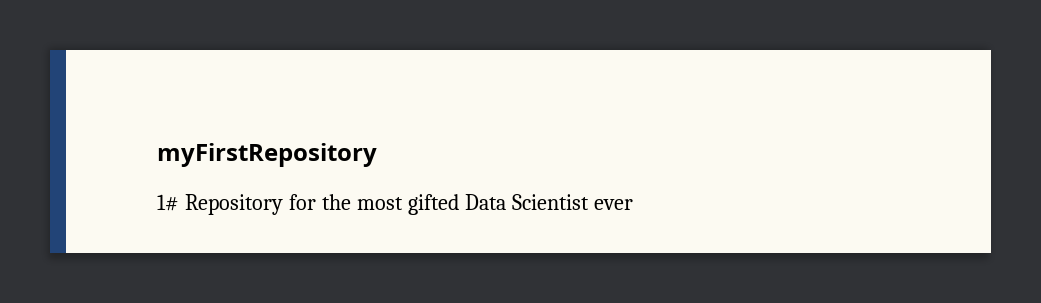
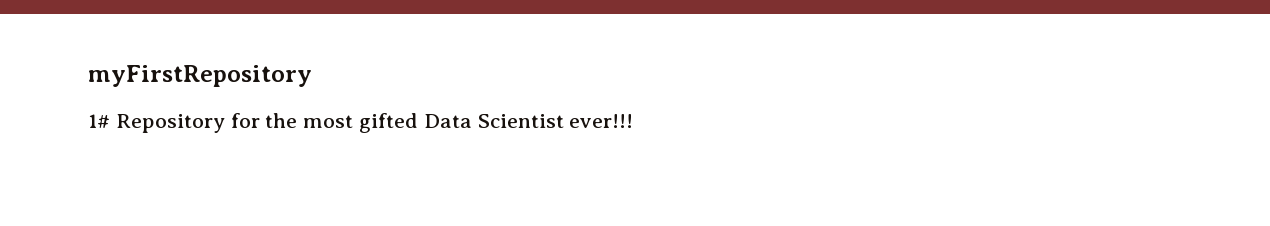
- 1# Repository for the most gifted Data Scientist ever
+ 1# Repository for the most gifted Data Scientist ever!!!

